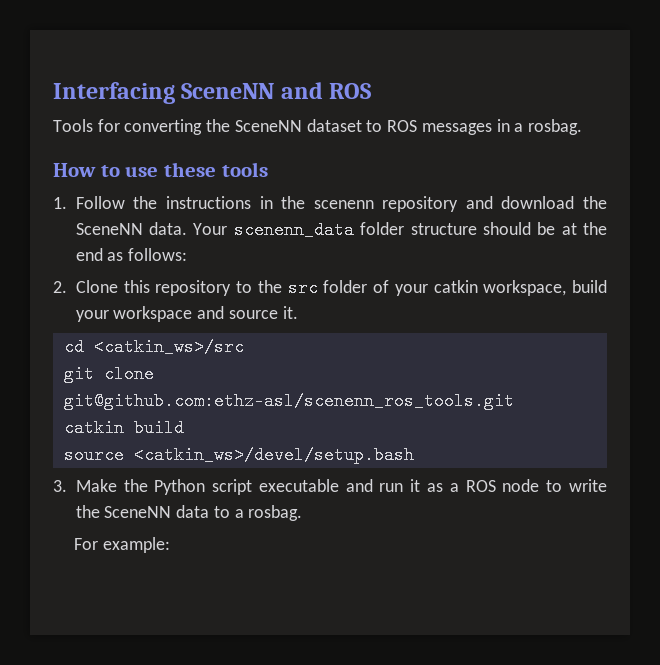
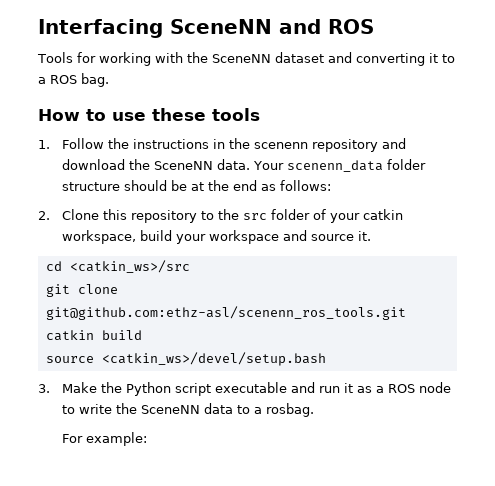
- Tools for converting the SceneNN dataset to ROS messages in a rosbag.
+ Tools for working with the SceneNN dataset and converting it to a ROS bag.

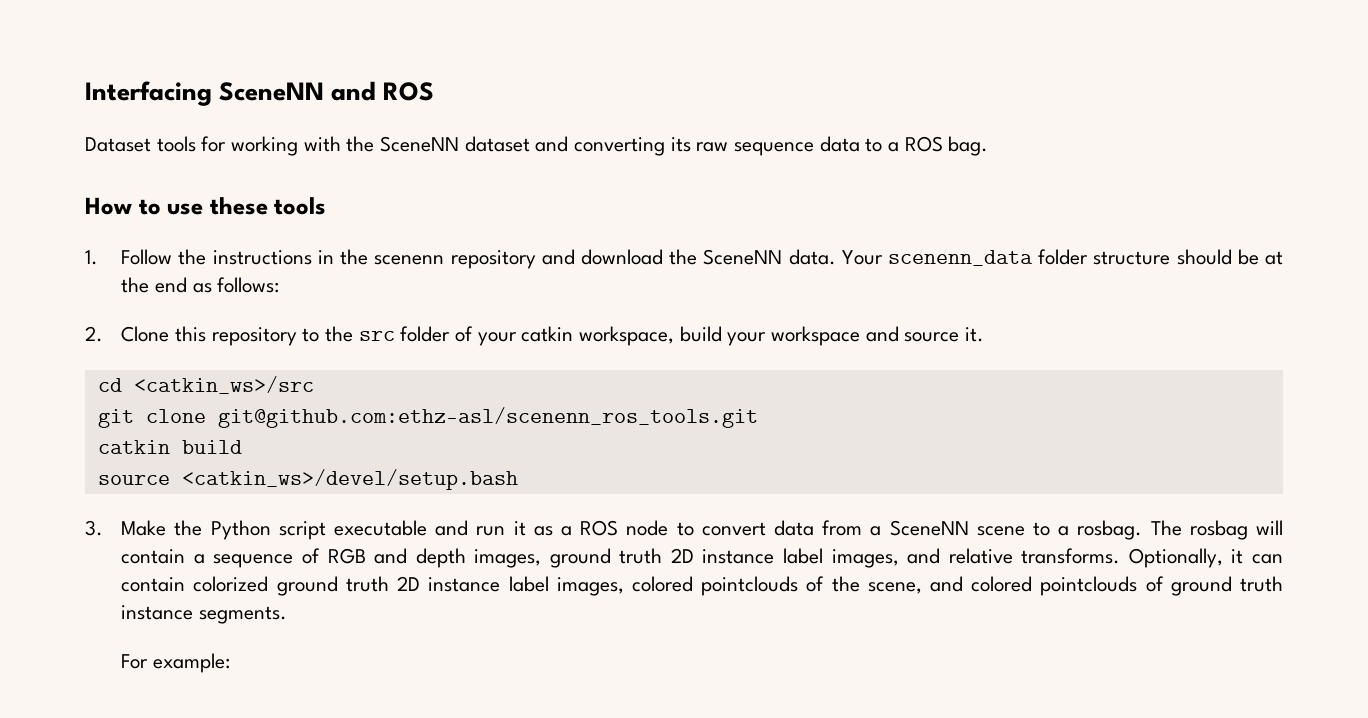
- Tools for working with the SceneNN dataset and converting it to a ROS bag.
+ Dataset tools for working with the SceneNN dataset and converting its raw sequence data to a ROS bag.
- 3. Make the Python script executable and run it as a ROS node to write the SceneNN data to a rosbag.
+ 3. Make the Python script executable and run it as a ROS node to convert data from a SceneNN scene to a rosbag. The rosbag will contain a sequence of RGB and depth images, ground truth 2D instance label images, and relative transforms. Optionally, it can contain colorized ground truth 2D instance label images, colored pointclouds of the scene, and colored pointclouds of ground truth instance segments.

